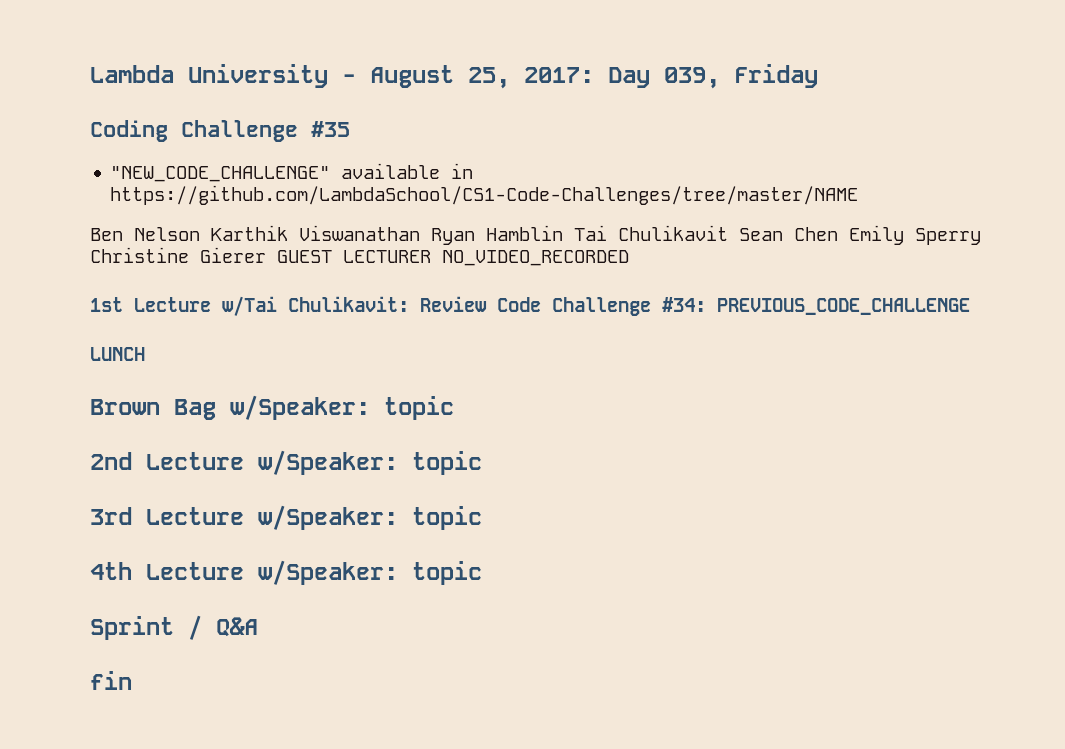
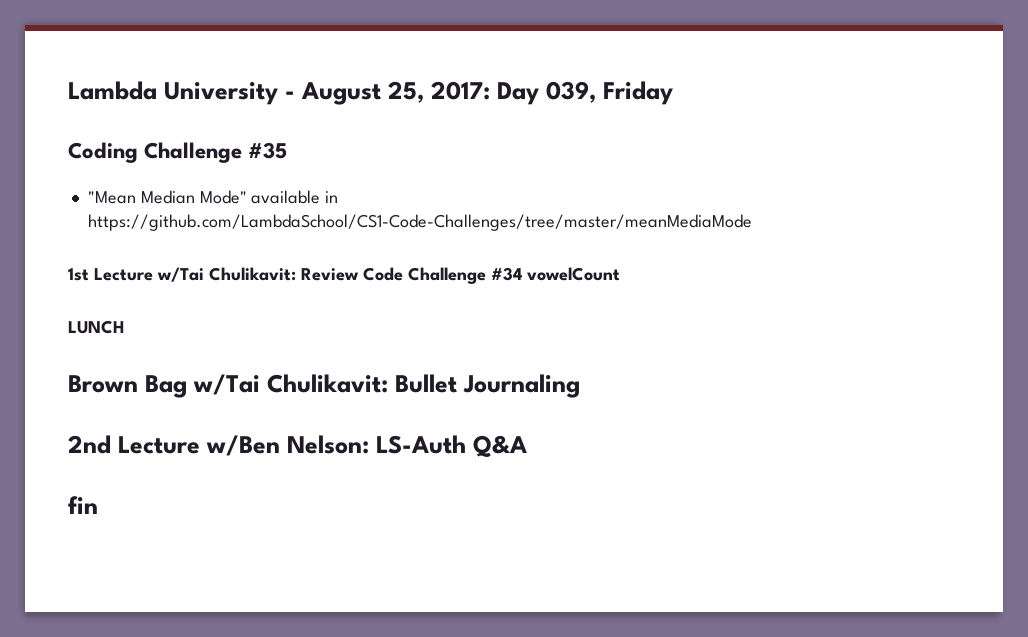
- "NEW_CODE_CHALLENGE" available in https://github.com/LambdaSchool/CS1-Code-Challenges/tree/master/NAME
- Ben Nelson Karthik Viswanathan Ryan Hamblin Tai Chulikavit Sean Chen Emily Sperry Christine Gierer GUEST LECTURER NO_VIDEO_RECORDED
+ "Mean Median Mode" available in https://github.com/LambdaSchool/CS1-Code-Challenges/tree/master/meanMediaMode
- 1st Lecture w/Tai Chulikavit: Review Code Challenge #34: PREVIOUS_CODE_CHALLENGE
+ 1st Lecture w/Tai Chulikavit: Review Code Challenge #34 vowelCount
- Brown Bag w/Speaker: topic
- 2nd Lecture w/Speaker: topic
- 3rd Lecture w/Speaker: topic
- 4th Lecture w/Speaker: topic
- Sprint / Q&A
+ Brown Bag w/Tai Chulikavit: Bullet Journaling
+ 2nd Lecture w/Ben Nelson: LS-Auth Q&A

